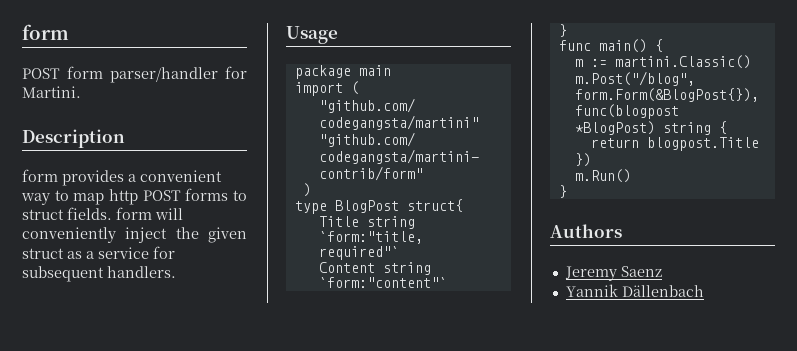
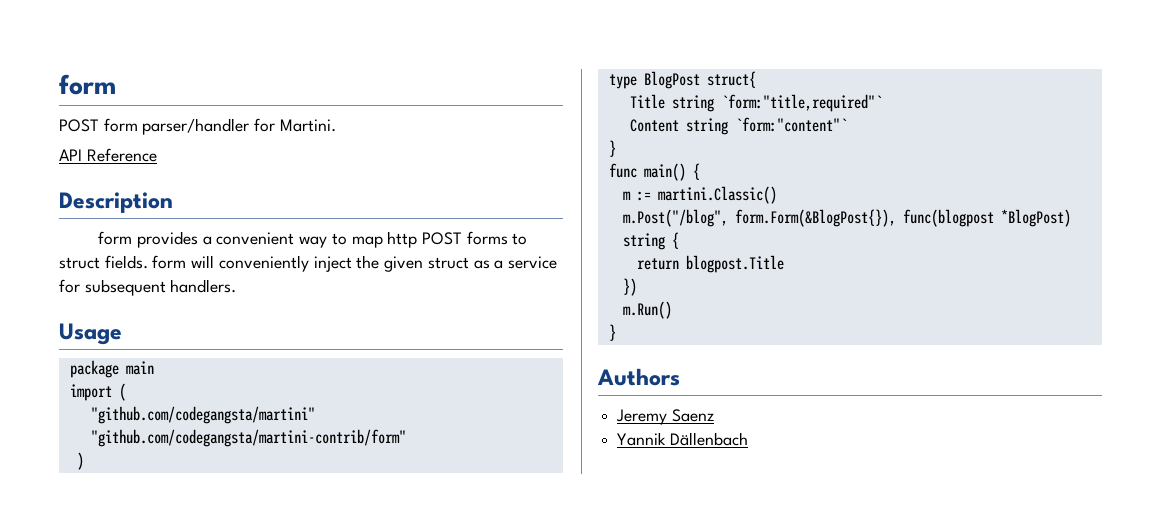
+ API Reference

